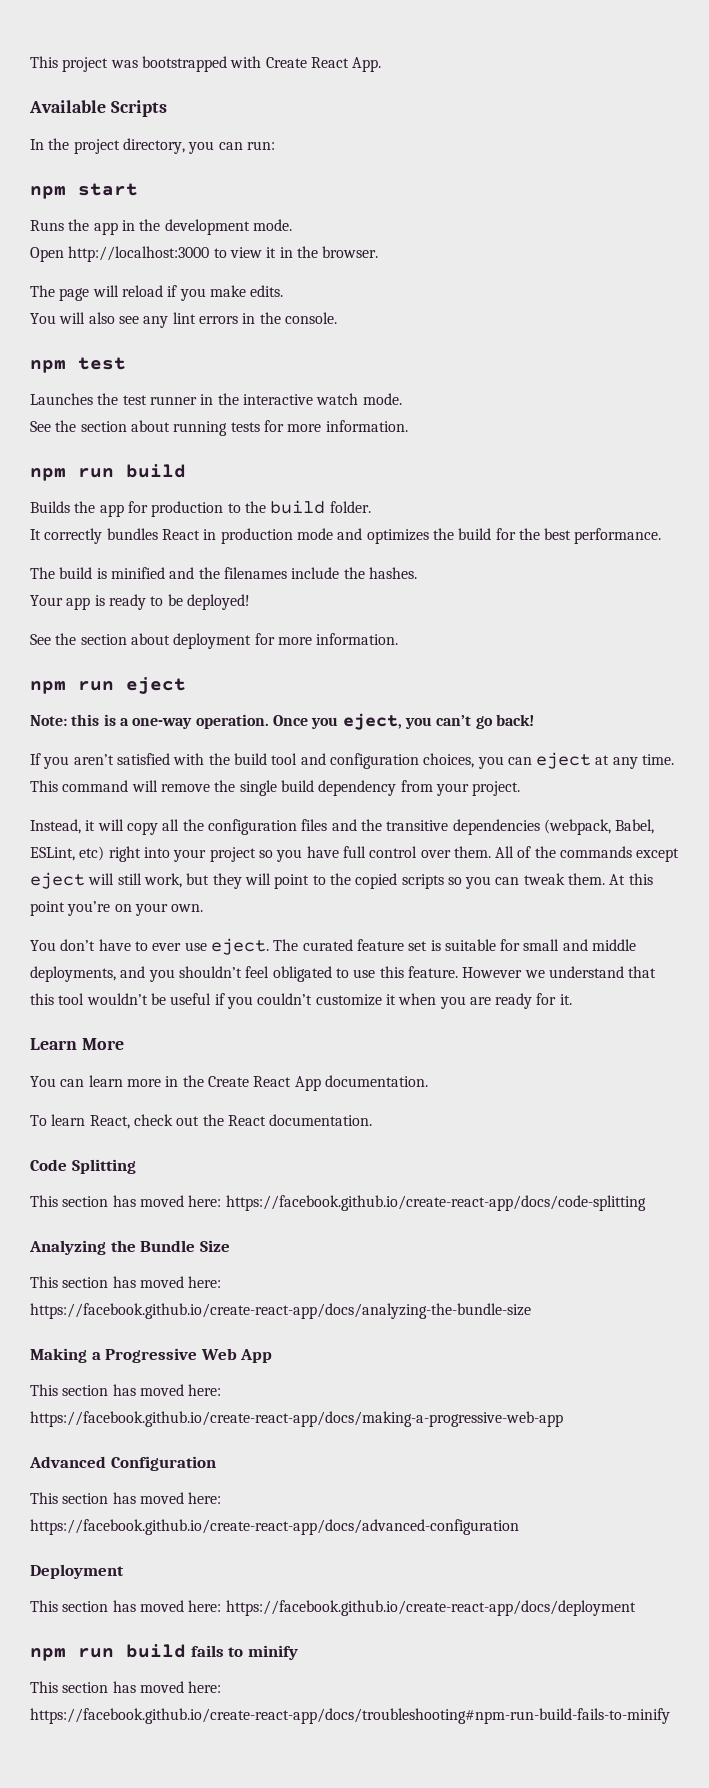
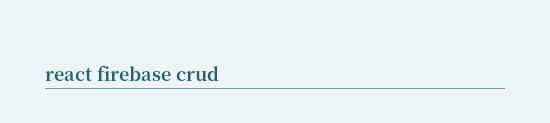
- This project was bootstrapped with Create React App.
- Available Scripts
- In the project directory, you can run:
- npm start
- Runs the app in the development mode.
- Open http://localhost:3000 to view it in the browser.
- The page will reload if you make edits.
- You will also see any lint errors in the console.
- npm test
- Launches the test runner in the interactive watch mode.
- See the section about running tests for more information.
- npm run build
- Builds the app for production to the build folder.
- It correctly bundles React in production mode and optimizes the build for the best performance.
- The build is minified and the filenames include the hashes.
- Your app is ready to be deployed!
- See the section about deployment for more information.
- npm run eject
- Note: this is a one-way operation. Once you eject, you can’t go back!
- If you aren’t satisfied with the build tool and configuration choices, you can eject at any time. This command will remove the single build dependency from your project.
- Instead, it will copy all the configuration files and the transitive dependencies (webpack, Babel, ESLint, etc) right into your project so you have full control over them. All of the commands except eject will still work, but they will point to the copied scripts so you can tweak them. At this point you’re on your own.
- You don’t have to ever use eject. The curated feature set is suitable for small and middle deployments, and you shouldn’t feel obligated to use this feature. However we understand that this tool wouldn’t be useful if you couldn’t customize it when you are ready for it.
- Learn More
- You can learn more in the Create React App documentation.
- To learn React, check out the React documentation.
- Code Splitting
- This section has moved here: https://facebook.github.io/create-react-app/docs/code-splitting
- Analyzing the Bundle Size
- This section has moved here: https://facebook.github.io/create-react-app/docs/analyzing-the-bundle-size
- Making a Progressive Web App
- This section has moved here: https://facebook.github.io/create-react-app/docs/making-a-progressive-web-app
- Advanced Configuration
- This section has moved here: https://facebook.github.io/create-react-app/docs/advanced-configuration
- Deployment
- This section has moved here: https://facebook.github.io/create-react-app/docs/deployment
- npm run build fails to minify
- This section has moved here: https://facebook.github.io/create-react-app/docs/troubleshooting#npm-run-build-fails-to-minify
+ react firebase crud

